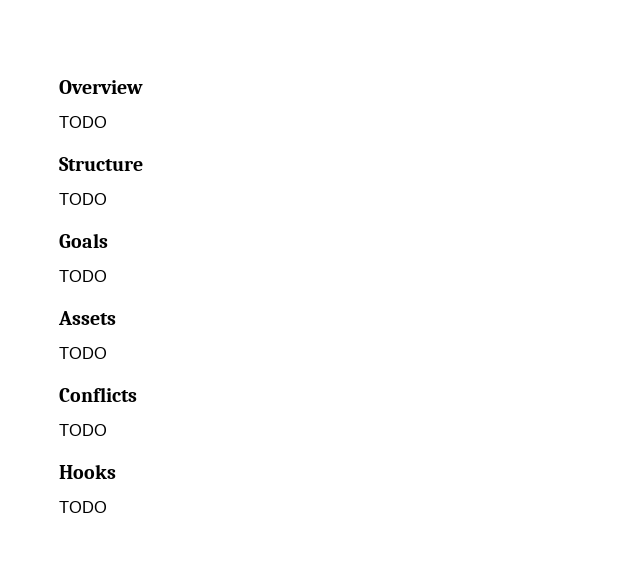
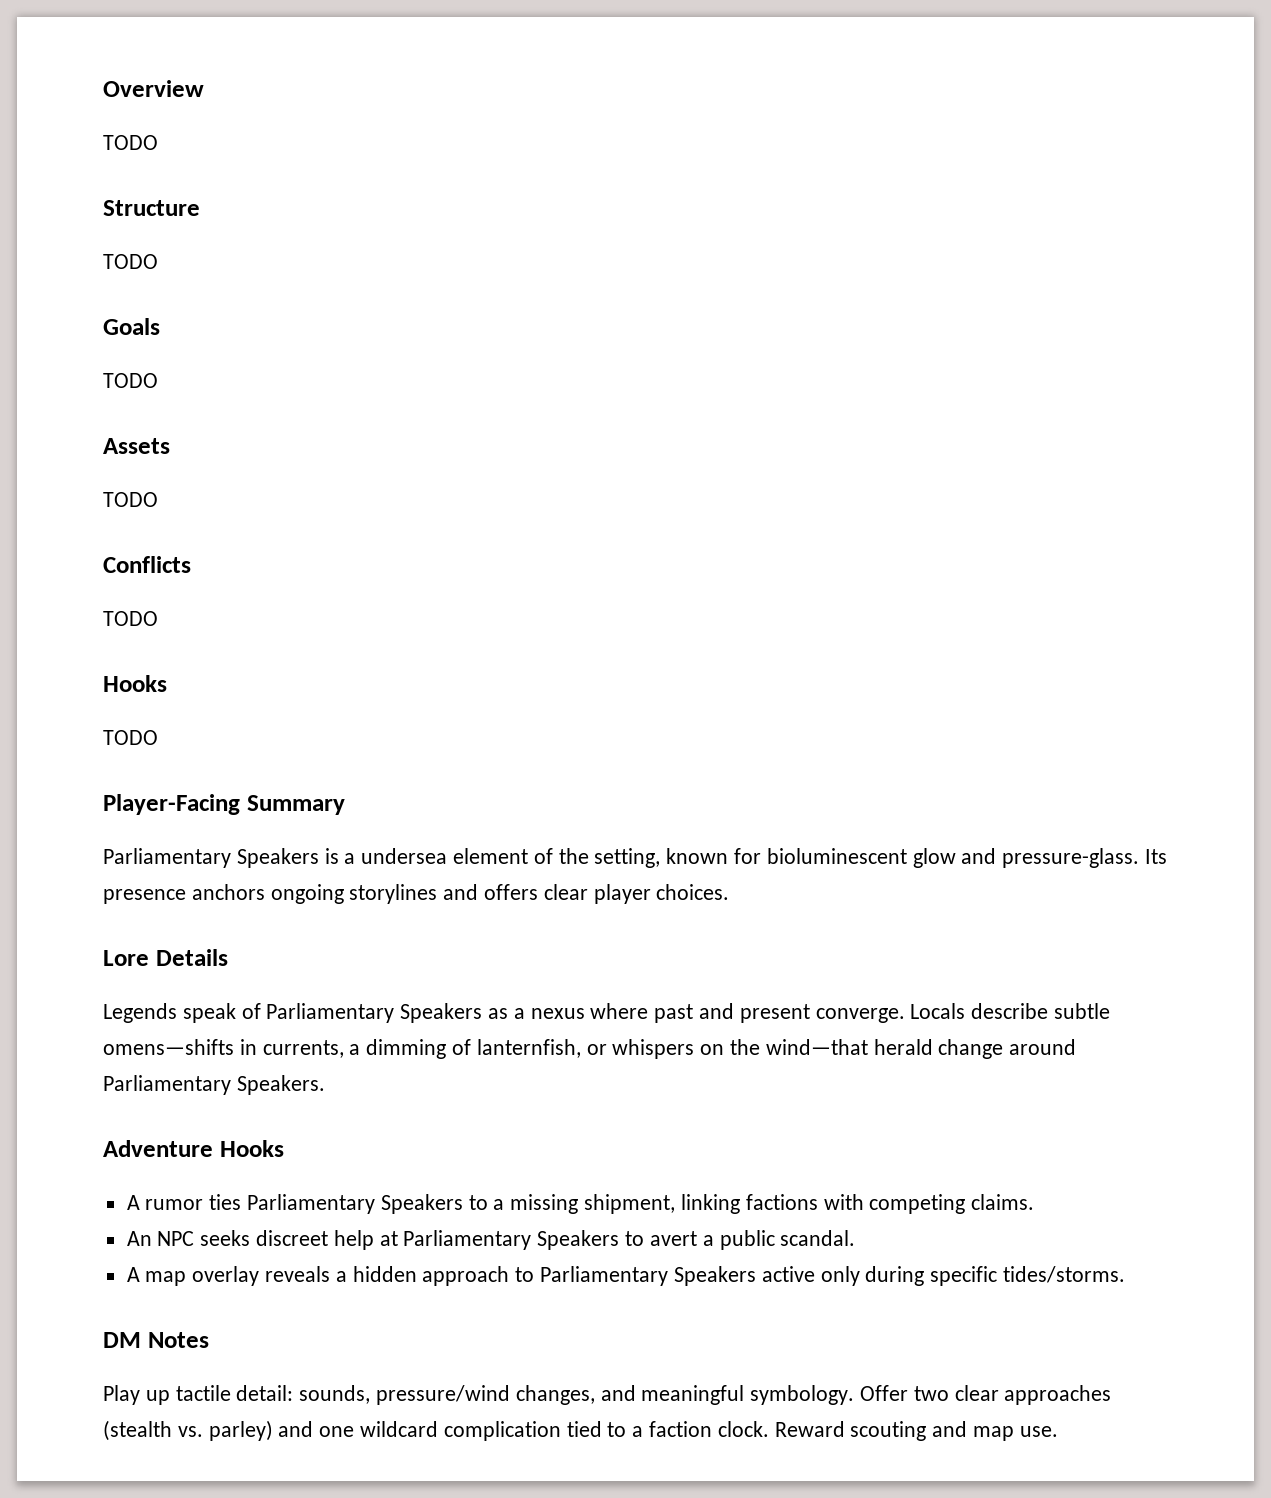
+ Player-Facing Summary
+ Parliamentary Speakers is a undersea element of the setting, known for bioluminescent glow and pressure-glass. Its presence anchors ongoing storylines and offers clear player choices.
+ Lore Details
+ Legends speak of Parliamentary Speakers as a nexus where past and present converge. Locals describe subtle omens—shifts in currents, a dimming of lanternfish, or whispers on the wind—that herald change around Parliamentary Speakers.
+ Adventure Hooks
+ A rumor ties Parliamentary Speakers to a missing shipment, linking factions with competing claims.
+ An NPC seeks discreet help at Parliamentary Speakers to avert a public scandal.
+ A map overlay reveals a hidden approach to Parliamentary Speakers active only during specific tides/storms.
+ DM Notes
+ Play up tactile detail: sounds, pressure/wind changes, and meaningful symbology. Offer two clear approaches (stealth vs. parley) and one wildcard complication tied to a faction clock. Reward scouting and map use.

